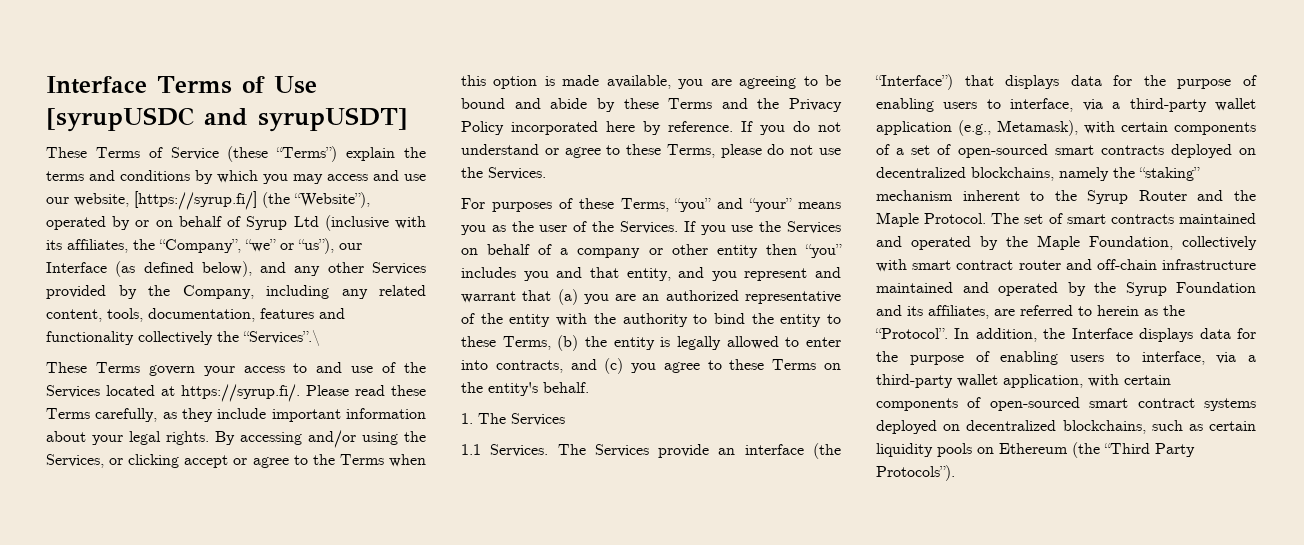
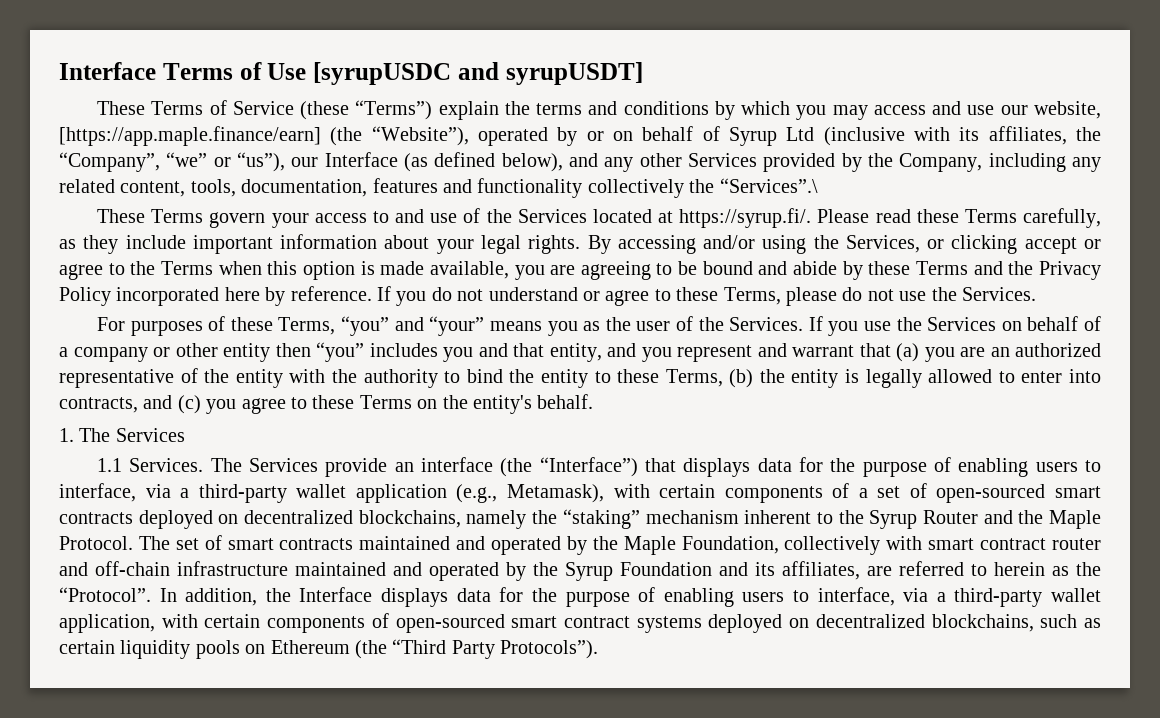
- These Terms of Service (these “Terms”) explain the terms and conditions by which you may access and use our website, [https://syrup.fi/] (the “Website”), operated by or on behalf of Syrup Ltd (inclusive with its affiliates, the “Company”, “we” or “us”), our Interface (as defined below), and any other Services provided by the Company, including any related content, tools, documentation, features and functionality collectively the “Services”.\
+ These Terms of Service (these “Terms”) explain the terms and conditions by which you may access and use our website, [https://app.maple.finance/earn] (the “Website”), operated by or on behalf of Syrup Ltd (inclusive with its affiliates, the “Company”, “we” or “us”), our Interface (as defined below), and any other Services provided by the Company, including any related content, tools, documentation, features and functionality collectively the “Services”.\

